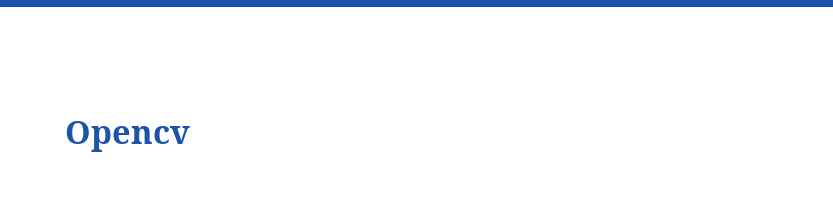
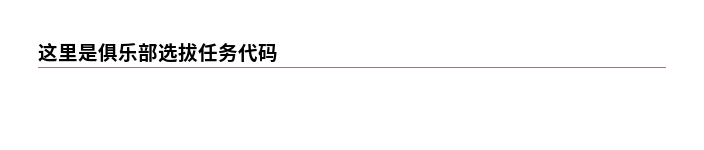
- Opencv
+ 这里是俱乐部选拔任务代码

